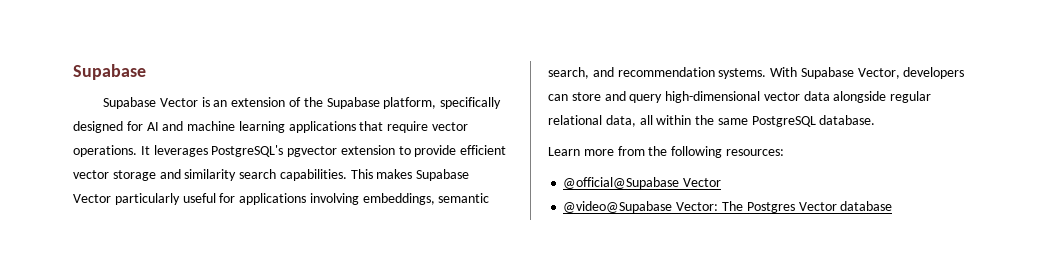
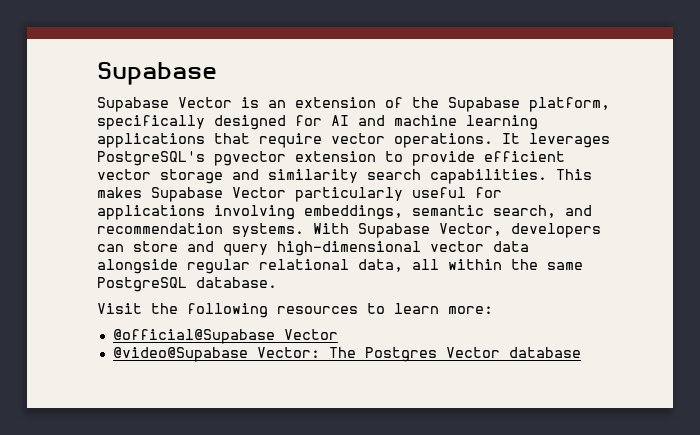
- Learn more from the following resources:
+ Visit the following resources to learn more:

